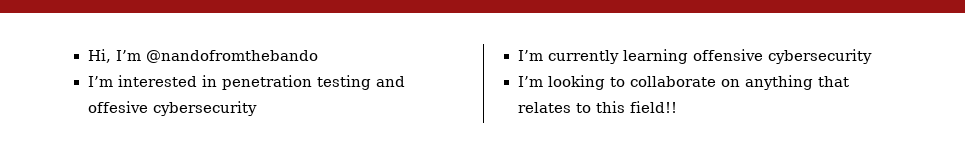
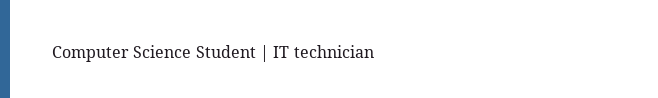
- Hi, I’m @nandofromthebando
- I’m interested in penetration testing and offesive cybersecurity
- I’m currently learning offensive cybersecurity
- I’m looking to collaborate on anything that relates to this field!!
+ Computer Science Student | IT technician

